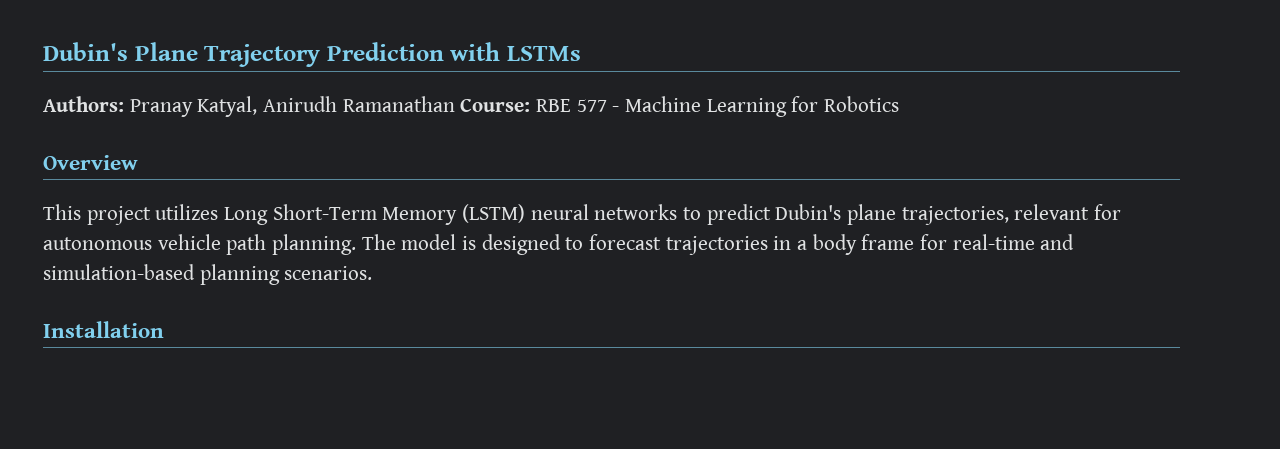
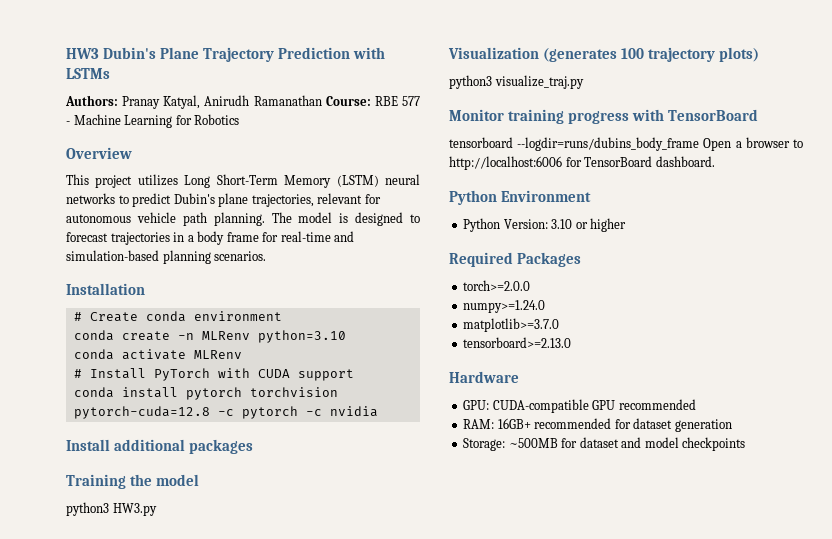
- Dubin's Plane Trajectory Prediction with LSTMs
+ HW3 Dubin's Plane Trajectory Prediction with LSTMs
+ # Create conda environment
+ conda create -n MLRenv python=3.10
+ conda activate MLRenv
+ # Install PyTorch with CUDA support
+ conda install pytorch torchvision pytorch-cuda=12.8 -c pytorch -c nvidia
+ Install additional packages
+ Training the model
+ python3 HW3.py
+ Visualization (generates 100 trajectory plots)
+ python3 visualize_traj.py
+ Monitor training progress with TensorBoard
+ tensorboard --logdir=runs/dubins_body_frame Open a browser to http://localhost:6006 for TensorBoard dashboard.
+ Python Environment
+ Python Version: 3.10 or higher
+ Required Packages
+ torch>=2.0.0
+ numpy>=1.24.0
+ matplotlib>=3.7.0
+ tensorboard>=2.13.0
+ Hardware
+ GPU: CUDA-compatible GPU recommended
+ RAM: 16GB+ recommended for dataset generation
+ Storage: ~500MB for dataset and model checkpoints

